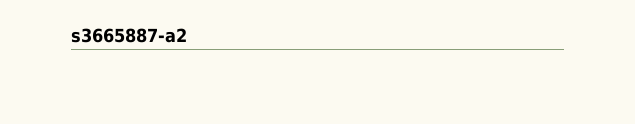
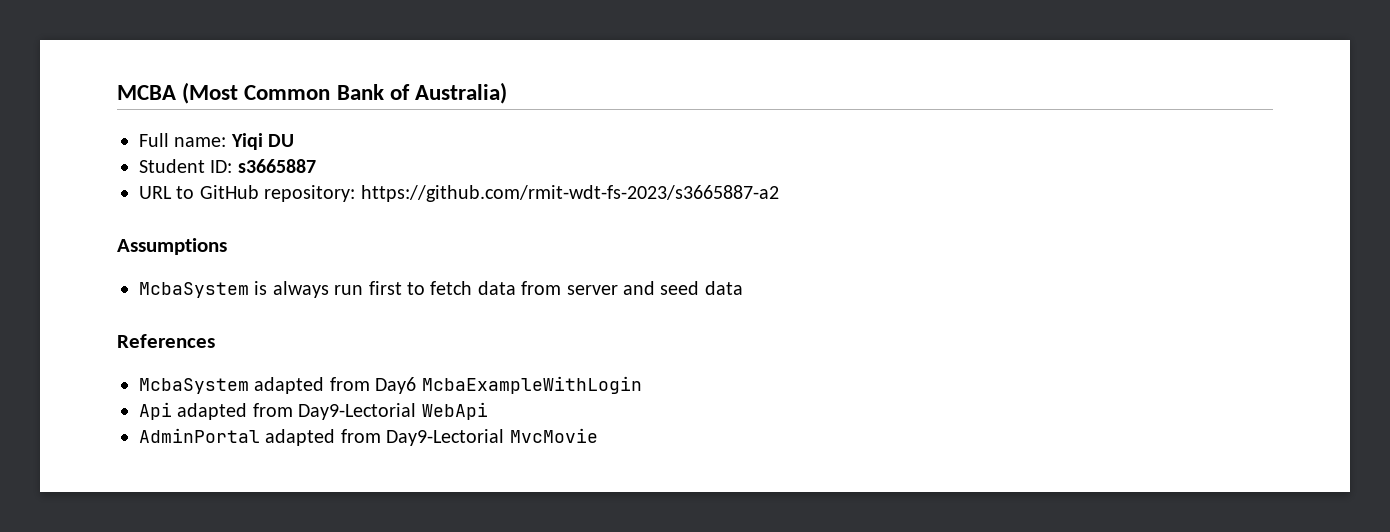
- s3665887-a2
+ MCBA (Most Common Bank of Australia)
+ Full name: Yiqi DU
+ Student ID: s3665887
+ URL to GitHub repository: https://github.com/rmit-wdt-fs-2023/s3665887-a2
+ Assumptions
+ McbaSystem is always run first to fetch data from server and seed data
+ References
+ McbaSystem adapted from Day6 McbaExampleWithLogin
+ Api adapted from Day9-Lectorial WebApi
+ AdminPortal adapted from Day9-Lectorial MvcMovie

